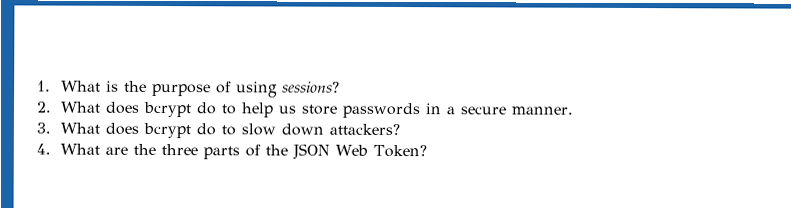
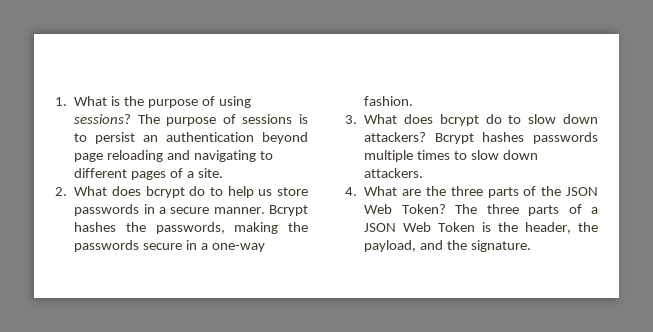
+ The purpose of sessions is to persist an authentication beyond page reloading and navigating to different pages of a site.
+ Bcrypt hashes the passwords, making the passwords secure in a one-way fashion.
+ Bcrypt hashes passwords multiple times to slow down attackers.
+ The three parts of a JSON Web Token is the header, the payload, and the signature.

